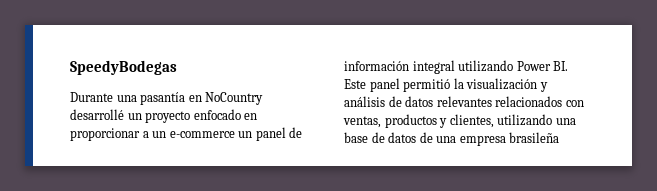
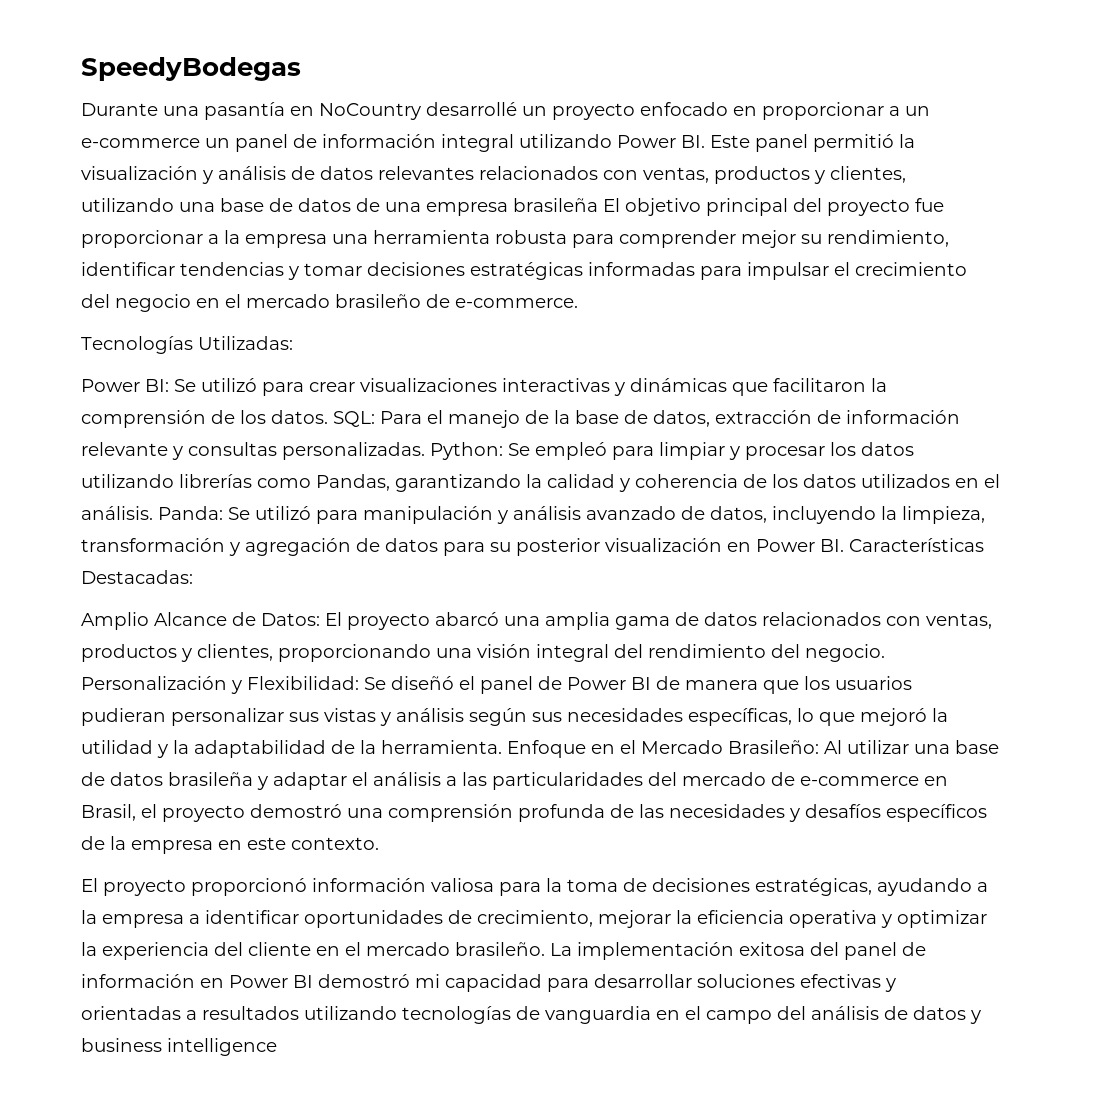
- Durante una pasantía en NoCountry desarrollé un proyecto enfocado en proporcionar a un e-commerce un panel de información integral utilizando Power BI. Este panel permitió la visualización y análisis de datos relevantes relacionados con ventas, productos y clientes, utilizando una base de datos de una empresa brasileña
+ Durante una pasantía en NoCountry desarrollé un proyecto enfocado en proporcionar a un e-commerce un panel de información integral utilizando Power BI. Este panel permitió la visualización y análisis de datos relevantes relacionados con ventas, productos y clientes, utilizando una base de datos de una empresa brasileña El objetivo principal del proyecto fue proporcionar a la empresa una herramienta robusta para comprender mejor su rendimiento, identificar tendencias y tomar decisiones estratégicas informadas para impulsar el crecimiento del negocio en el mercado brasileño de e-commerce.
+ Tecnologías Utilizadas:
+ Power BI: Se utilizó para crear visualizaciones interactivas y dinámicas que facilitaron la comprensión de los datos. SQL: Para el manejo de la base de datos, extracción de información relevante y consultas personalizadas. Python: Se empleó para limpiar y procesar los datos utilizando librerías como Pandas, garantizando la calidad y coherencia de los datos utilizados en el análisis. Panda: Se utilizó para manipulación y análisis avanzado de datos, incluyendo la limpieza, transformación y agregación de datos para su posterior visualización en Power BI. Características Destacadas:
+ Amplio Alcance de Datos: El proyecto abarcó una amplia gama de datos relacionados con ventas, productos y clientes, proporcionando una visión integral del rendimiento del negocio. Personalización y Flexibilidad: Se diseñó el panel de Power BI de manera que los usuarios pudieran personalizar sus vistas y análisis según sus necesidades específicas, lo que mejoró la utilidad y la adaptabilidad de la herramienta. Enfoque en el Mercado Brasileño: Al utilizar una base de datos brasileña y adaptar el análisis a las particularidades del mercado de e-commerce en Brasil, el proyecto demostró una comprensión profunda de las necesidades y desafíos específicos de la empresa en este contexto.
+ El proyecto proporcionó información valiosa para la toma de decisiones estratégicas, ayudando a la empresa a identificar oportunidades de crecimiento, mejorar la eficiencia operativa y optimizar la experiencia del cliente en el mercado brasileño. La implementación exitosa del panel de información en Power BI demostró mi capacidad para desarrollar soluciones efectivas y orientadas a resultados utilizando tecnologías de vanguardia en el campo del análisis de datos y business intelligence

